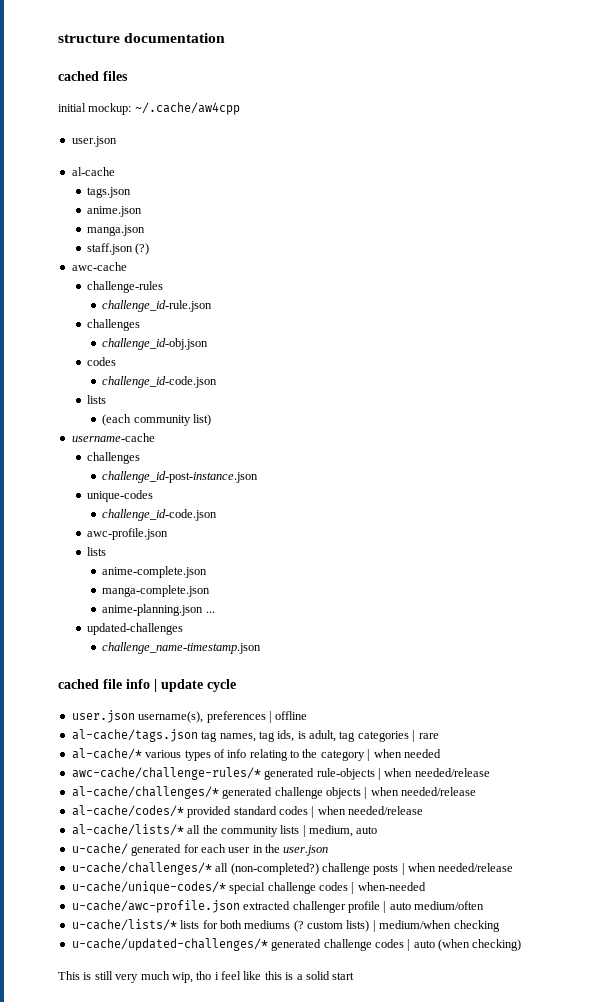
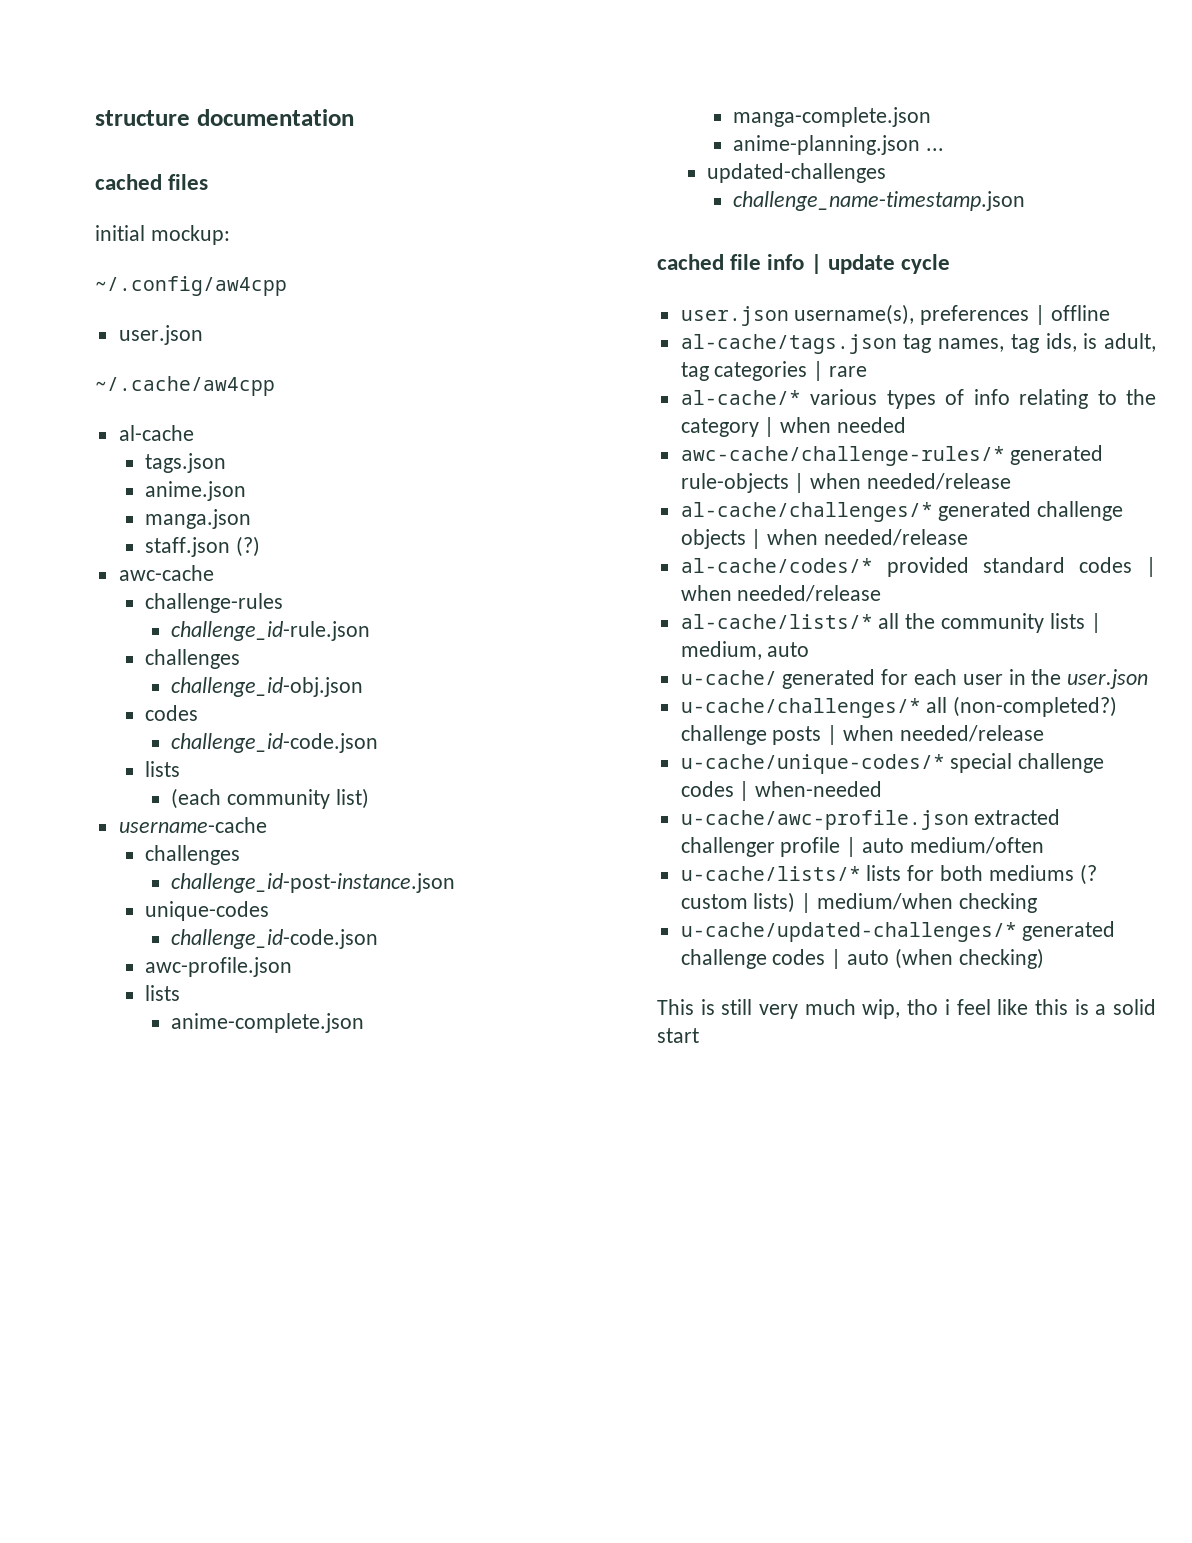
- initial mockup: ~/.cache/aw4cpp
+ initial mockup:
+ ~/.config/aw4cpp
  user.json
+ ~/.cache/aw4cpp

